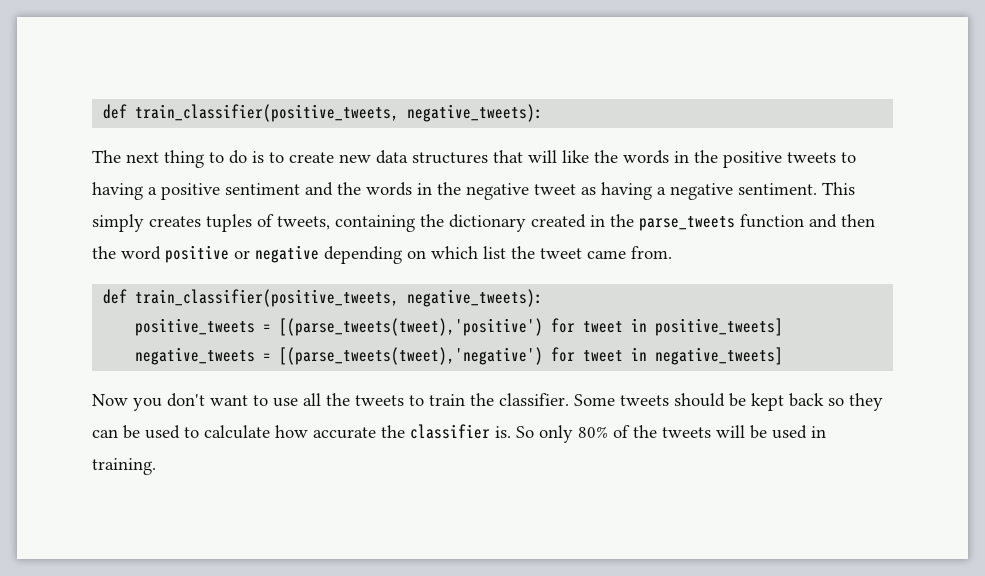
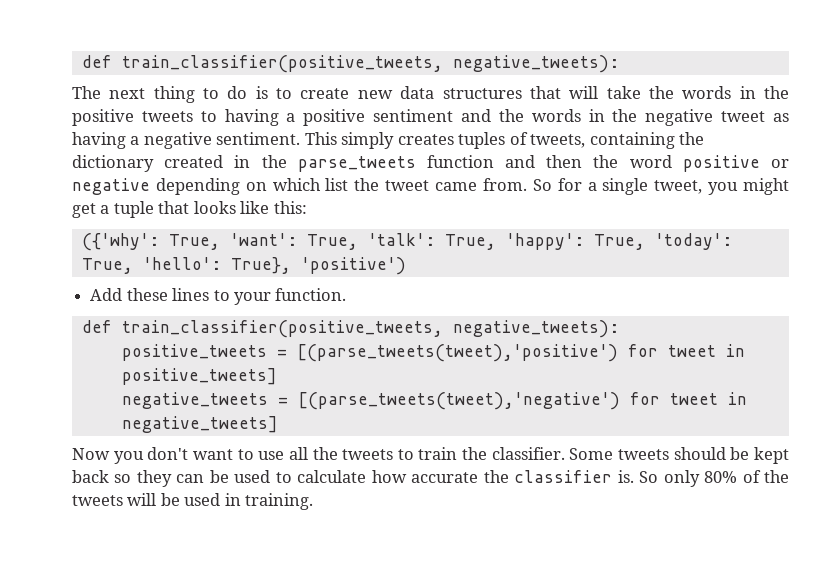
- The next thing to do is to create new data structures that will like the words in the positive tweets to having a positive sentiment and the words in the negative tweet as having a negative sentiment.
+ The next thing to do is to create new data structures that will take the words in the positive tweets to having a positive sentiment and the words in the negative tweet as having a negative sentiment.
+ So for a single tweet, you might get a tuple that looks like this:
+ ({'why': True, 'want': True, 'talk': True, 'happy': True, 'today': True, 'hello': True}, 'positive')
+ Add these lines to your function.

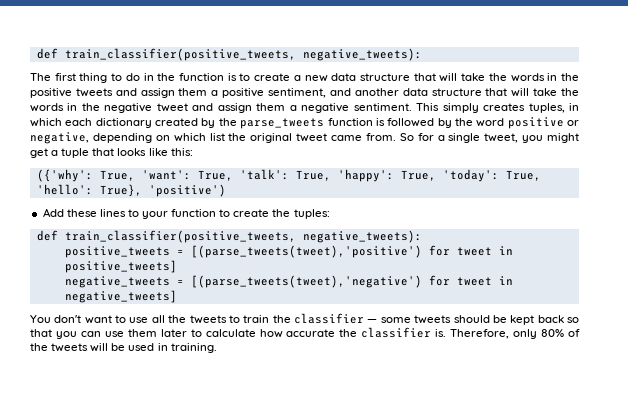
- The next thing to do is to create new data structures that will take the words in the positive tweets to having a positive sentiment and the words in the negative tweet as having a negative sentiment.
+ The first thing to do in the function is to create a new data structure that will take the words in the positive tweets and assign them a positive sentiment, and another data structure that will take the words in the negative tweet and assign them a negative sentiment.
- This simply creates tuples of tweets, containing the dictionary created in the parse_tweets function and then the word positive or negative depending on which list the tweet came from.
+ This simply creates tuples, in which each dictionary created by the parse_tweets function is followed by the word positive or negative, depending on which list the original tweet came from.
- Add these lines to your function.
+ Add these lines to your function to create the tuples:
- Now you don't want to use all the tweets to train the classifier. Some tweets should be kept back so they can be used to calculate how accurate the classifier is.
+ You don't want to use all the tweets to train the classifier — some tweets should be kept back so that you can use them later to calculate how accurate the classifier is.
- So only 80% of the tweets will be used in training.
+ Therefore, only 80% of the tweets will be used in training.

